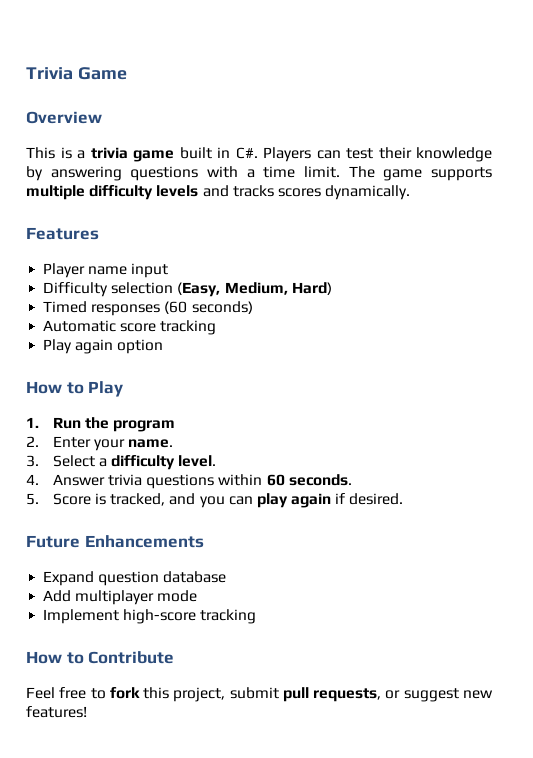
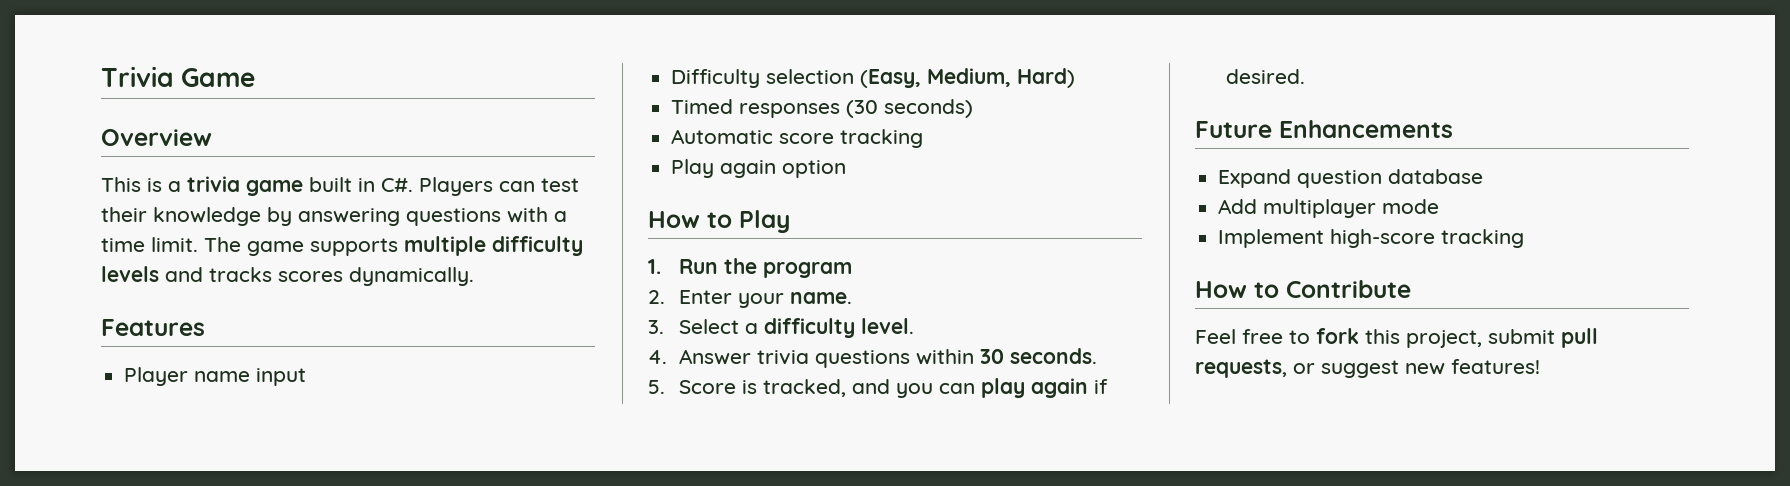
- Timed responses (60 seconds)
+ Timed responses (30 seconds)
- 4. Answer trivia questions within 60 seconds.
+ 4. Answer trivia questions within 30 seconds.

